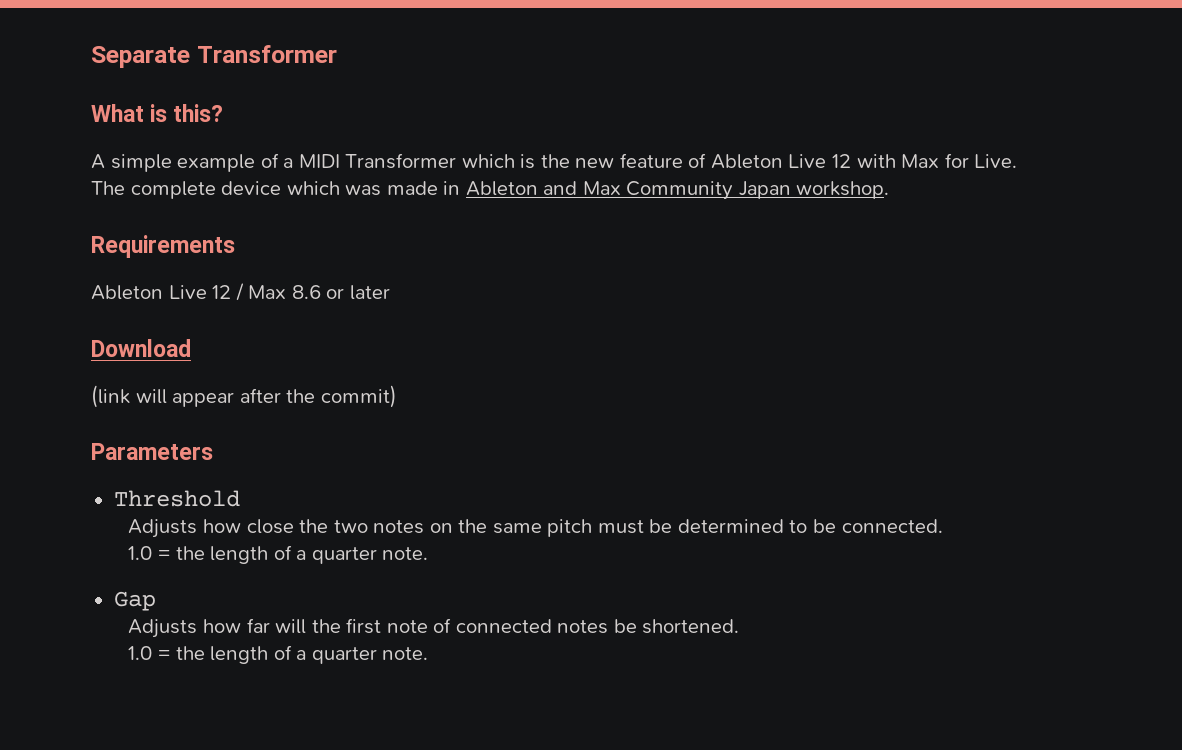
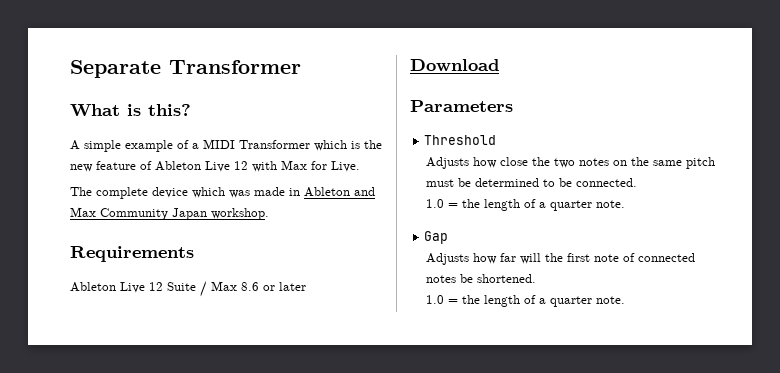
- Ableton Live 12 / Max 8.6 or later
+ Ableton Live 12 Suite / Max 8.6 or later
- (link will appear after the commit)

